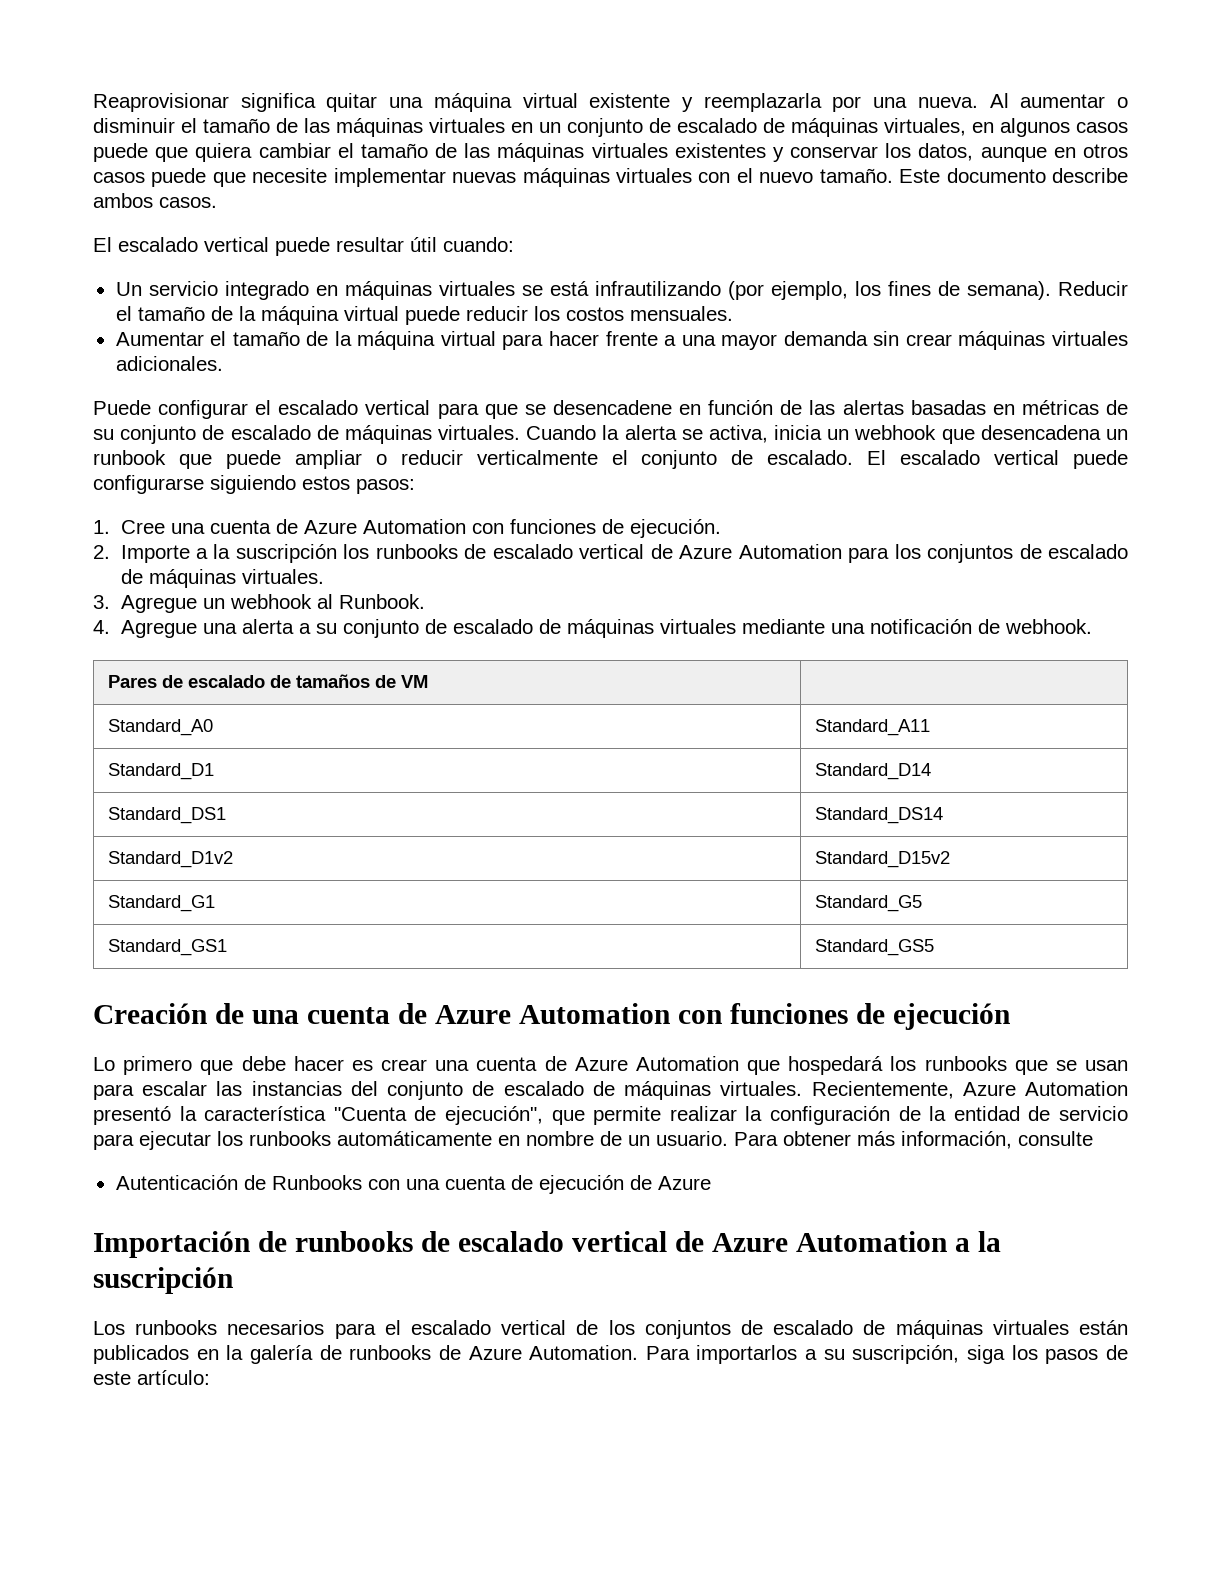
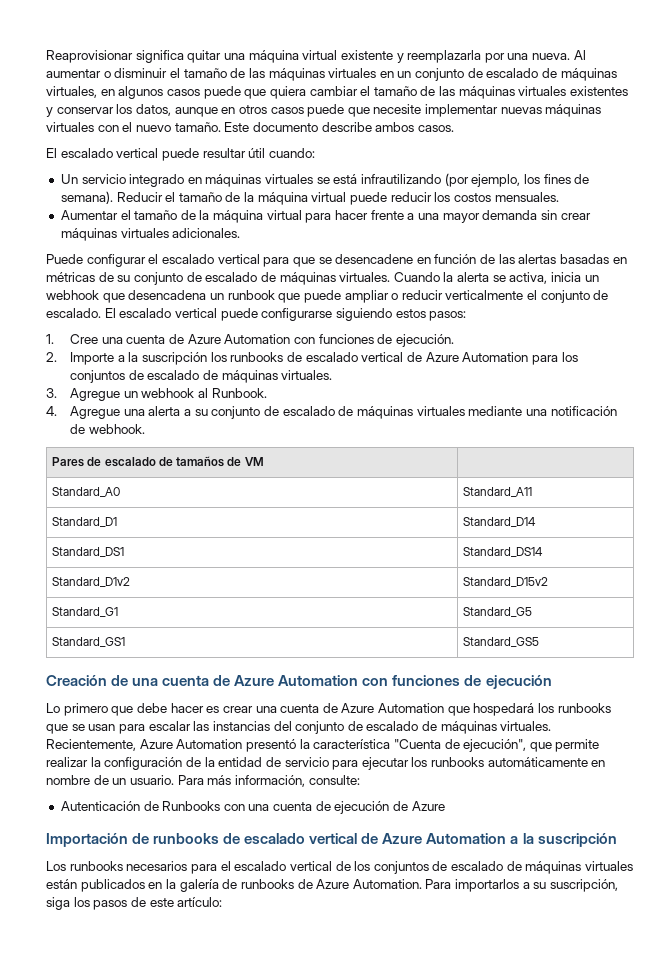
- Para obtener más información, consulte
+ Para más información, consulte:

